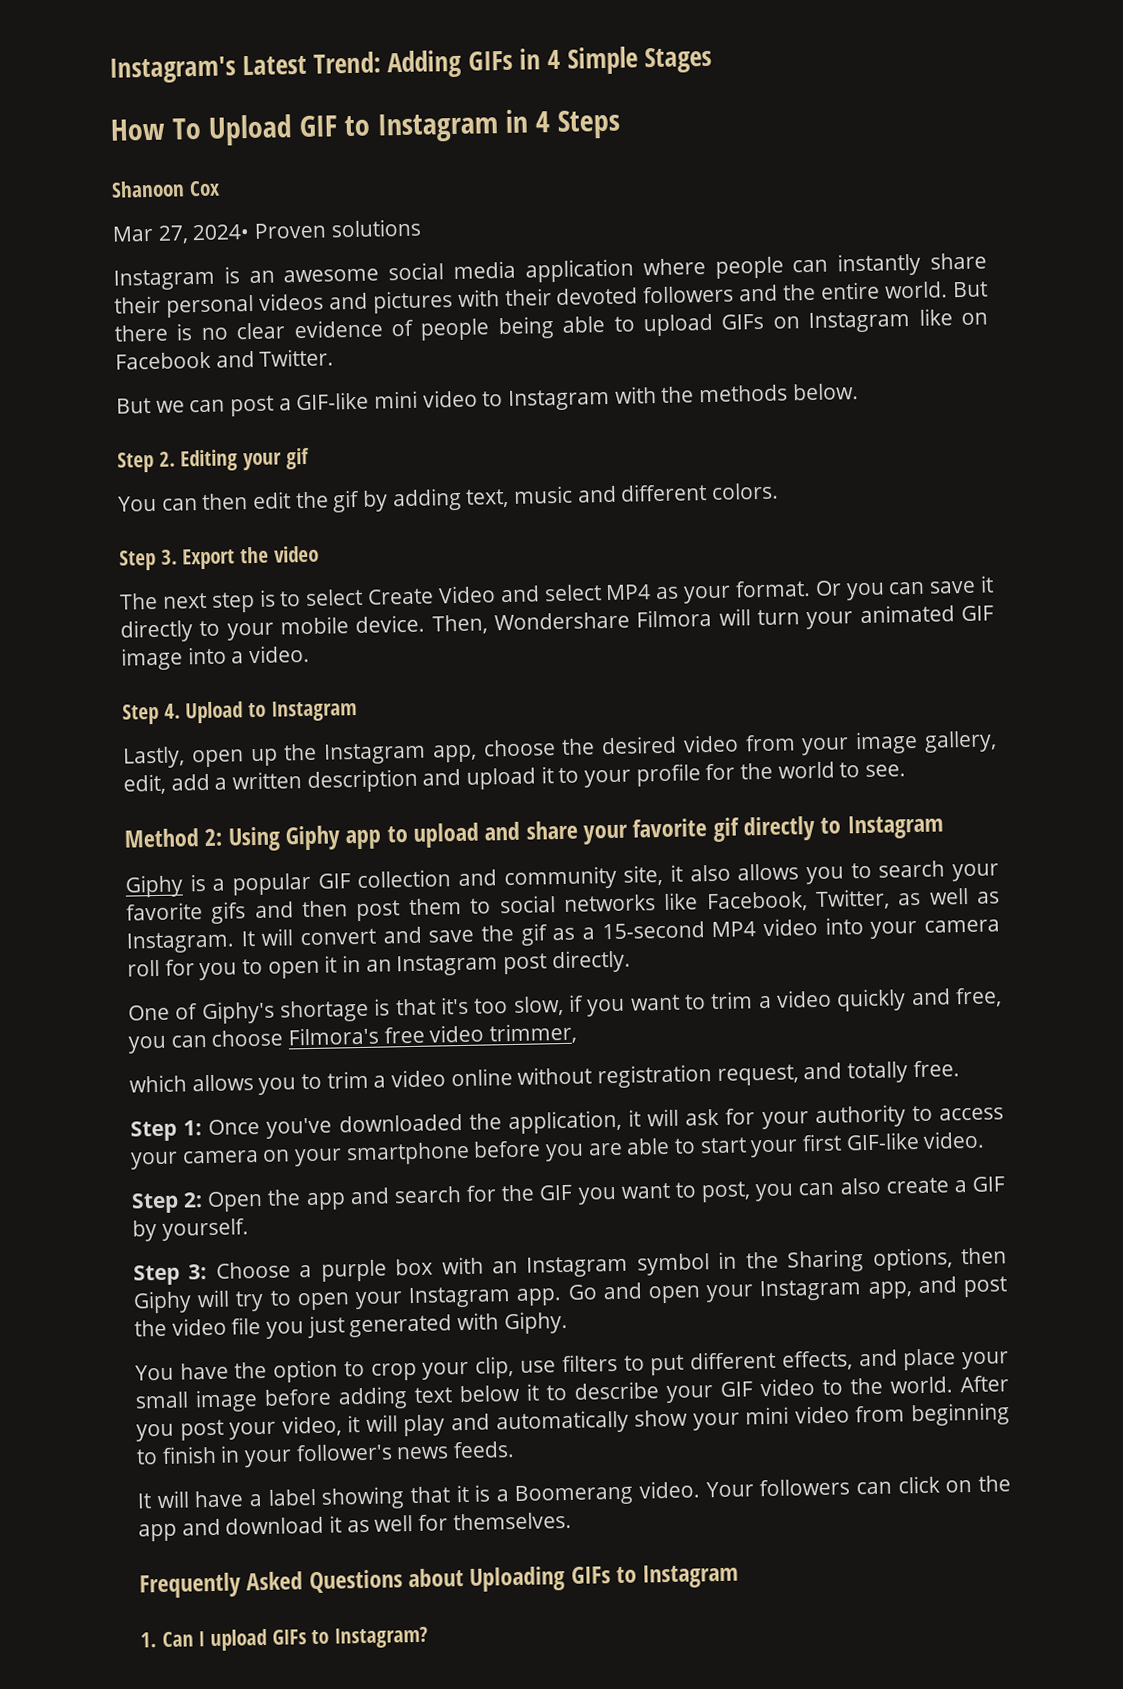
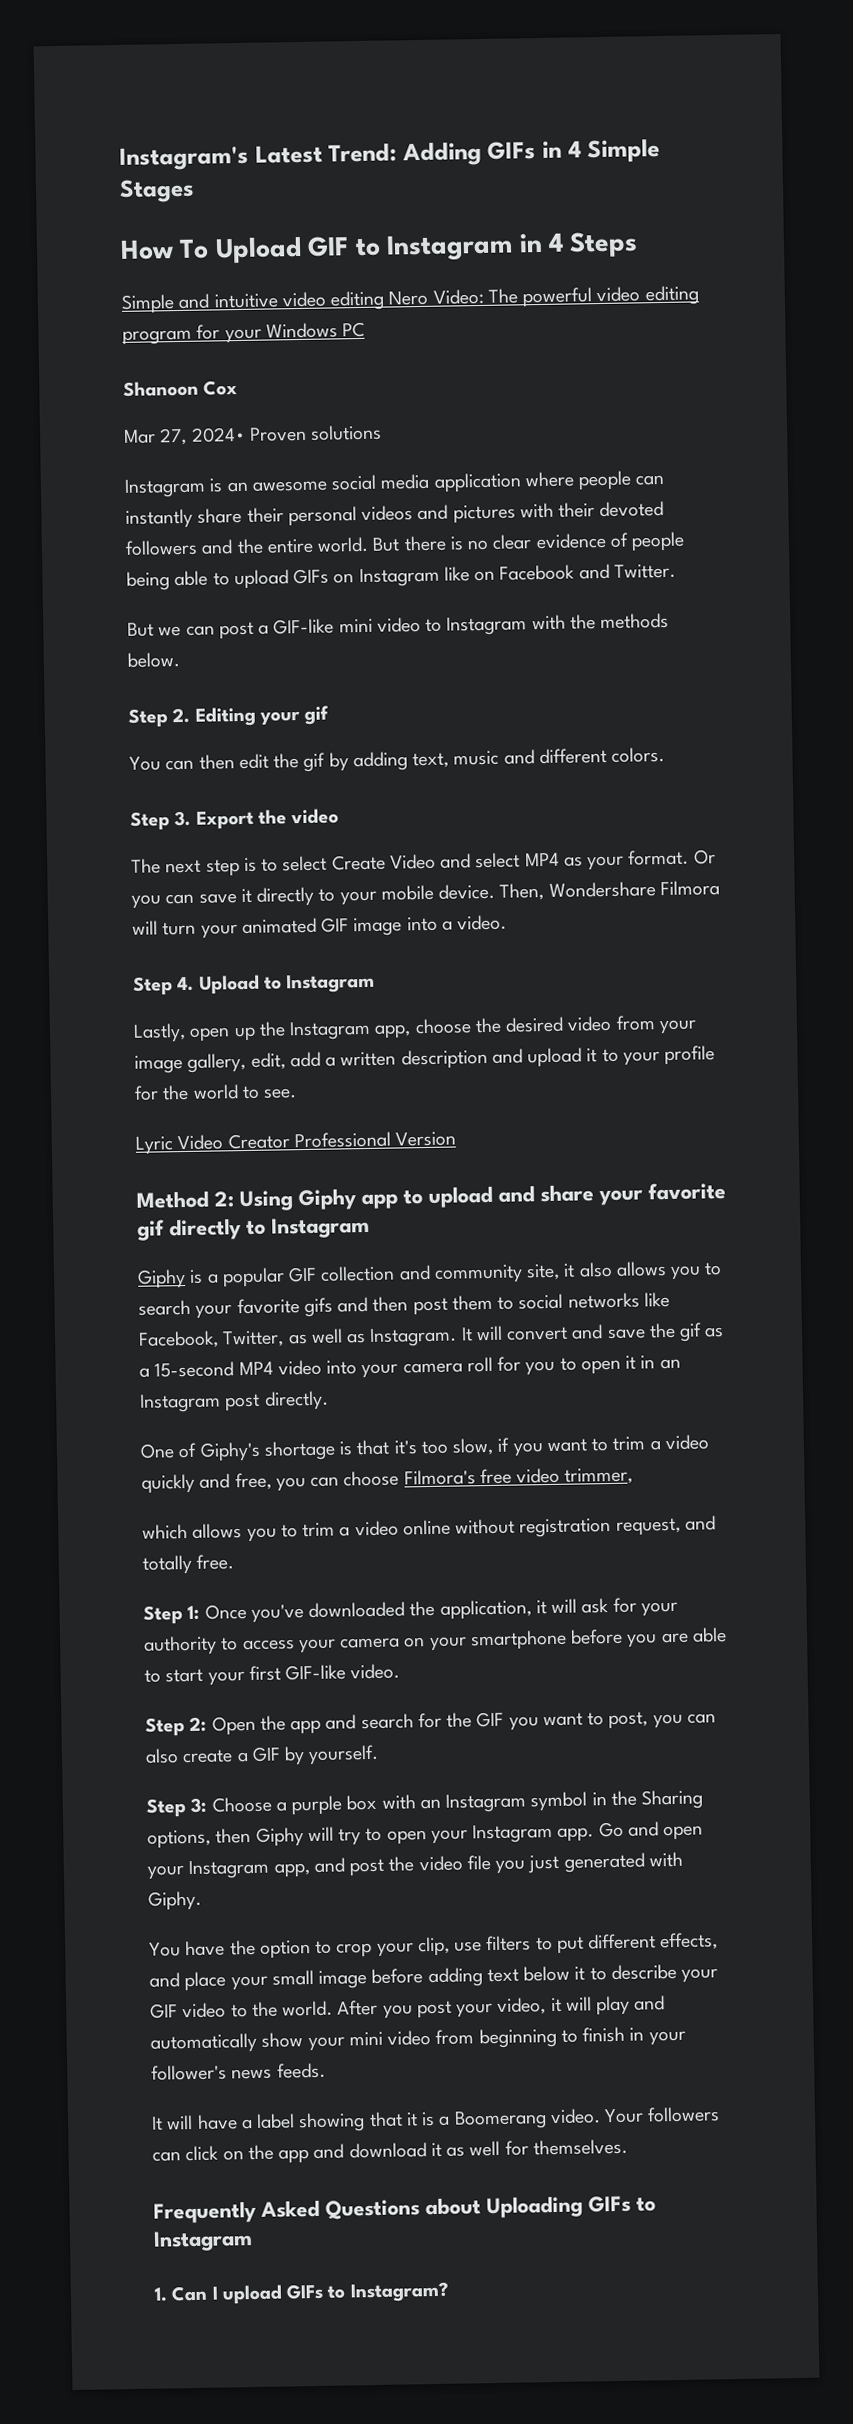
+ Simple and intuitive video editing Nero Video: The powerful video editing program for your Windows PC
+ Lyric Video Creator Professional Version

